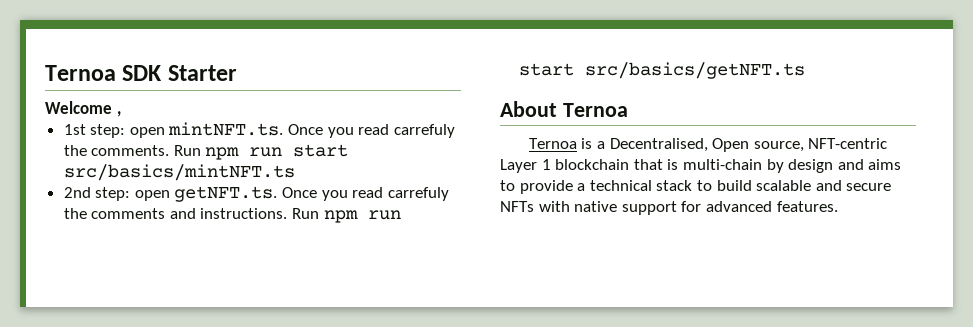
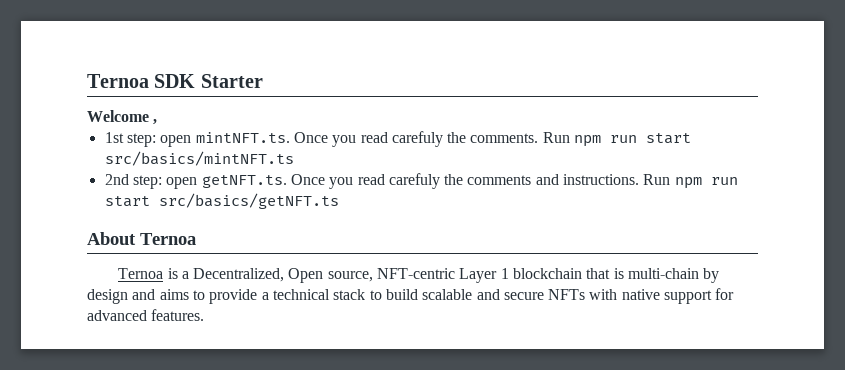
- 1st step: open mintNFT.ts. Once you read carrefuly the comments.
+ 1st step: open mintNFT.ts. Once you read carefuly the comments.
- 2nd step: open getNFT.ts. Once you read carrefuly the comments and instructions.
+ 2nd step: open getNFT.ts. Once you read carefuly the comments and instructions.
- Ternoa is a Decentralised, Open source, NFT-centric Layer 1 blockchain that is multi-chain by design and aims to provide a technical stack to build scalable and secure NFTs with native support for advanced features.
+ Ternoa is a Decentralized, Open source, NFT-centric Layer 1 blockchain that is multi-chain by design and aims to provide a technical stack to build scalable and secure NFTs with native support for advanced features.

